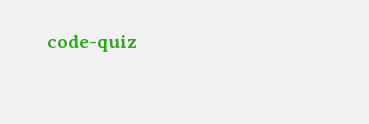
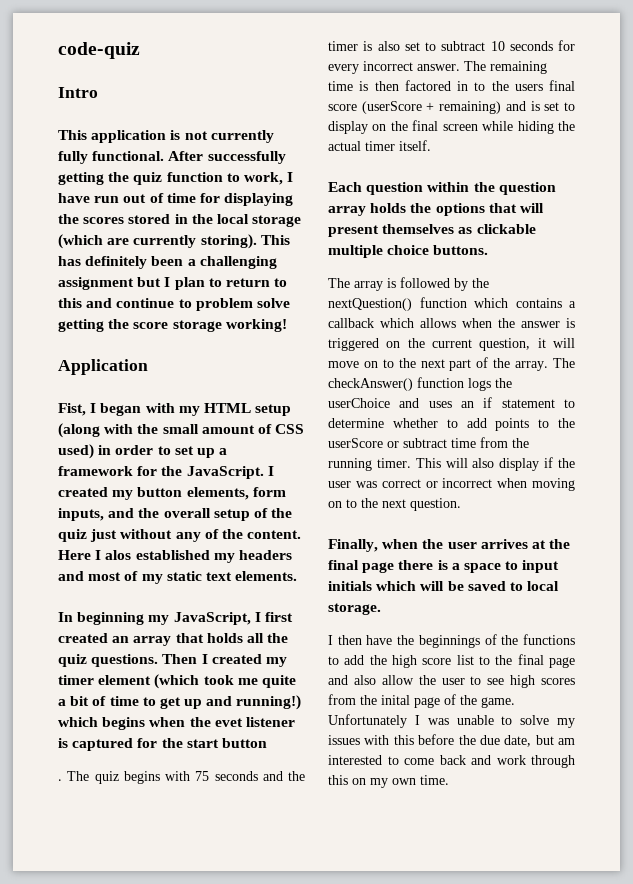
+ Intro
+ This application is not currently fully functional. After successfully getting the quiz function to work, I have run out of time for displaying the scores stored in the local storage (which are currently storing). This has definitely been a challenging assignment but I plan to return to this and continue to problem solve getting the score storage working!
+ Application
+ Fist, I began with my HTML setup (along with the small amount of CSS used) in order to set up a framework for the JavaScript. I created my button elements, form inputs, and the overall setup of the quiz just without any of the content. Here I alos established my headers and most of my static text elements.
+ In beginning my JavaScript, I first created an array that holds all the quiz questions. Then I created my timer element (which took me quite a bit of time to get up and running!) which begins when the evet listener is captured for the start button
+ . The quiz begins with 75 seconds and the timer is also set to subtract 10 seconds for every incorrect answer. The remaining time is then factored in to the users final score (userScore + remaining) and is set to display on the final screen while hiding the actual timer itself.
+ Each question within the question array holds the options that will present themselves as clickable multiple choice buttons.
+ The array is followed by the nextQuestion() function which contains a callback which allows when the answer is triggered on the current question, it will move on to the next part of the array. The checkAnswer() function logs the userChoice and uses an if statement to determine whether to add points to the userScore or subtract time from the running timer. This will also display if the user was correct or incorrect when moving on to the next question.
+ Finally, when the user arrives at the final page there is a space to input initials which will be saved to local storage.
+ I then have the beginnings of the functions to add the high score list to the final page and also allow the user to see high scores from the inital page of the game. Unfortunately I was unable to solve my issues with this before the due date, but am interested to come back and work through this on my own time.

